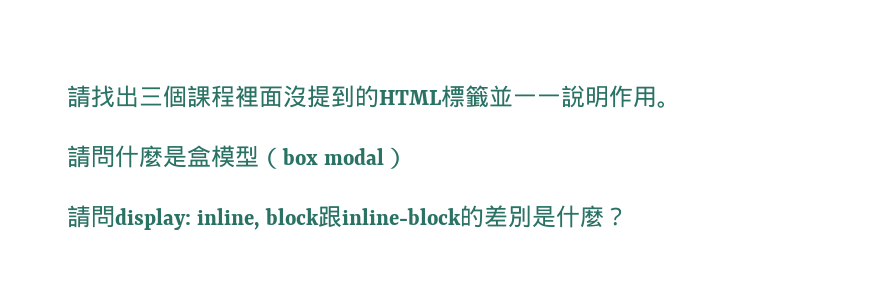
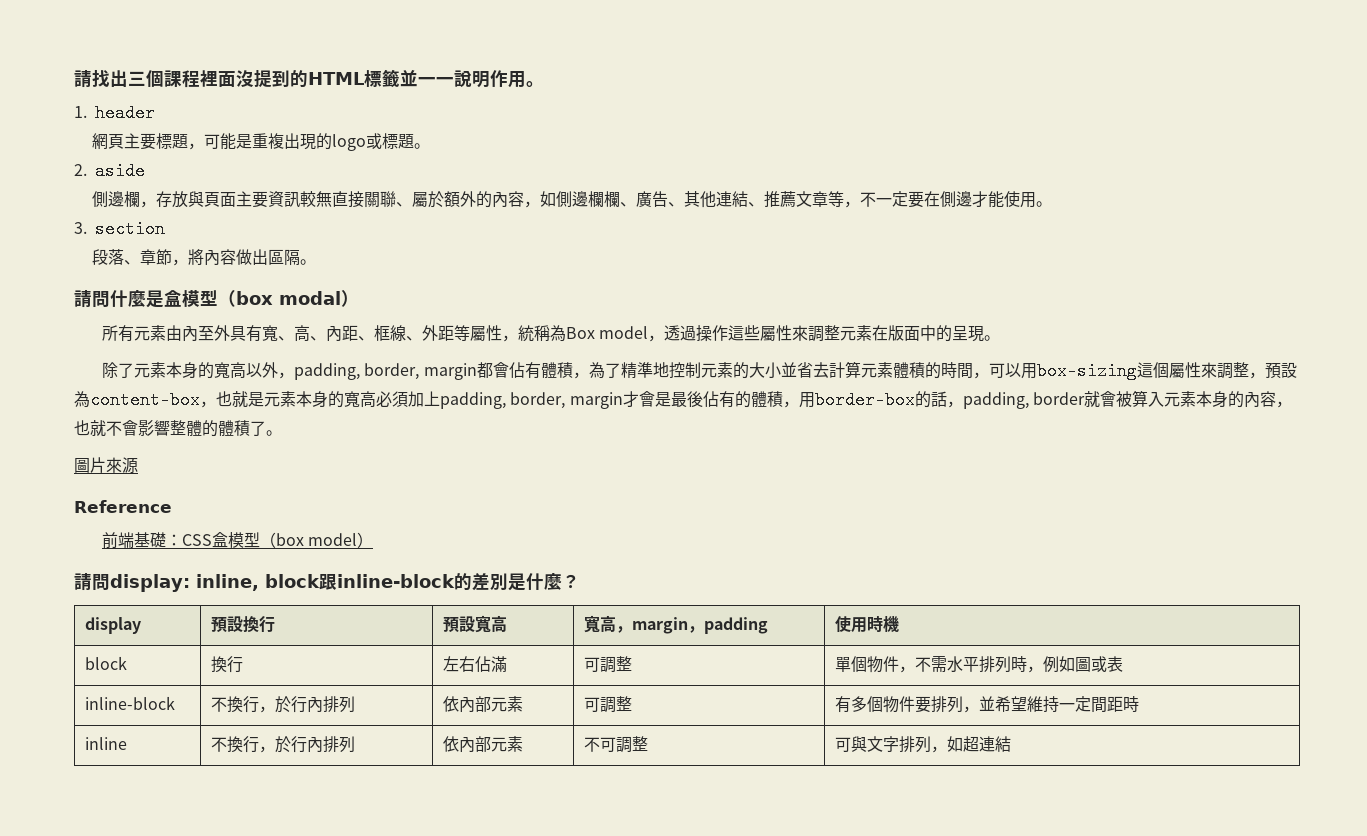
+ 1. header
+ 網頁主要標題，可能是重複出現的logo或標題。
+ 2. aside
+ 側邊欄，存放與頁面主要資訊較無直接關聯、屬於額外的內容，如側邊欄欄、廣告、其他連結、推薦文章等，不一定要在側邊才能使用。
+ 3. section
+ 段落、章節，將內容做出區隔。
+ 所有元素由內至外具有寬、高、內距、框線、外距等屬性，統稱為Box model，透過操作這些屬性來調整元素在版面中的呈現。
+ 除了元素本身的寬高以外，padding, border, margin都會佔有體積，為了精準地控制元素的大小並省去計算元素體積的時間，可以用box-sizing這個屬性來調整，預設為content-box，也就是元素本身的寬高必須加上padding, border, margin才會是最後佔有的體積，用border-box的話，padding, border就會被算入元素本身的內容，也就不會影響整體的體積了。
+ 圖片來源
+ Reference
+ 前端基礎：CSS盒模型（box model）
+ display | 預設換行 | 預設寬高 | 寬高，margin，padding | 使用時機
+ block | 換行 | 左右佔滿 | 可調整 | 單個物件，不需水平排列時，例如圖或表
+ inline-block | 不換行，於行內排列 | 依內部元素 | 可調整 | 有多個物件要排列，並希望維持一定間距時
+ inline | 不換行，於行內排列 | 依內部元素 | 不可調整 | 可與文字排列，如超連結

